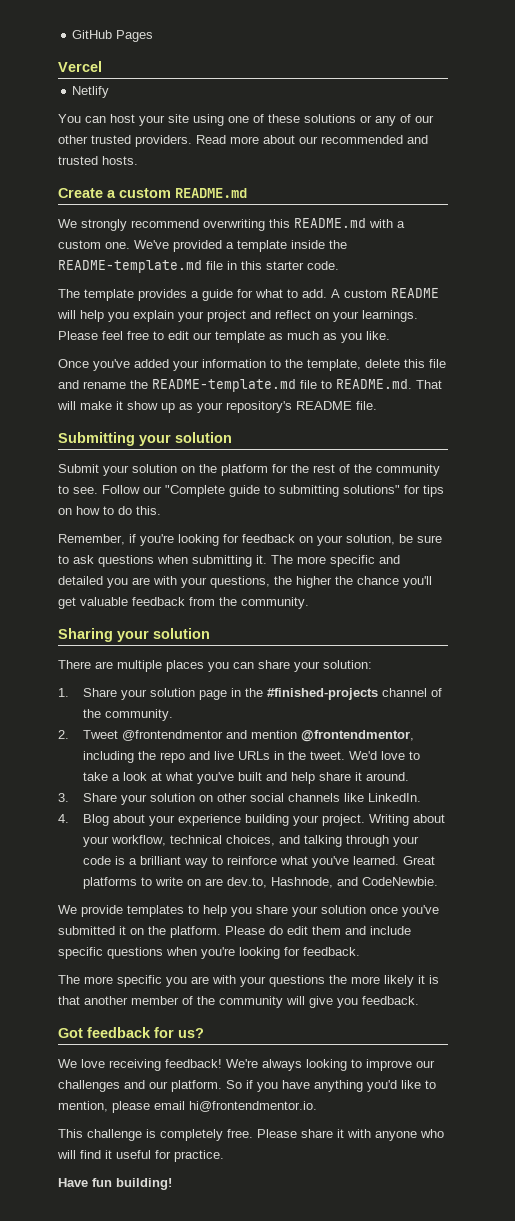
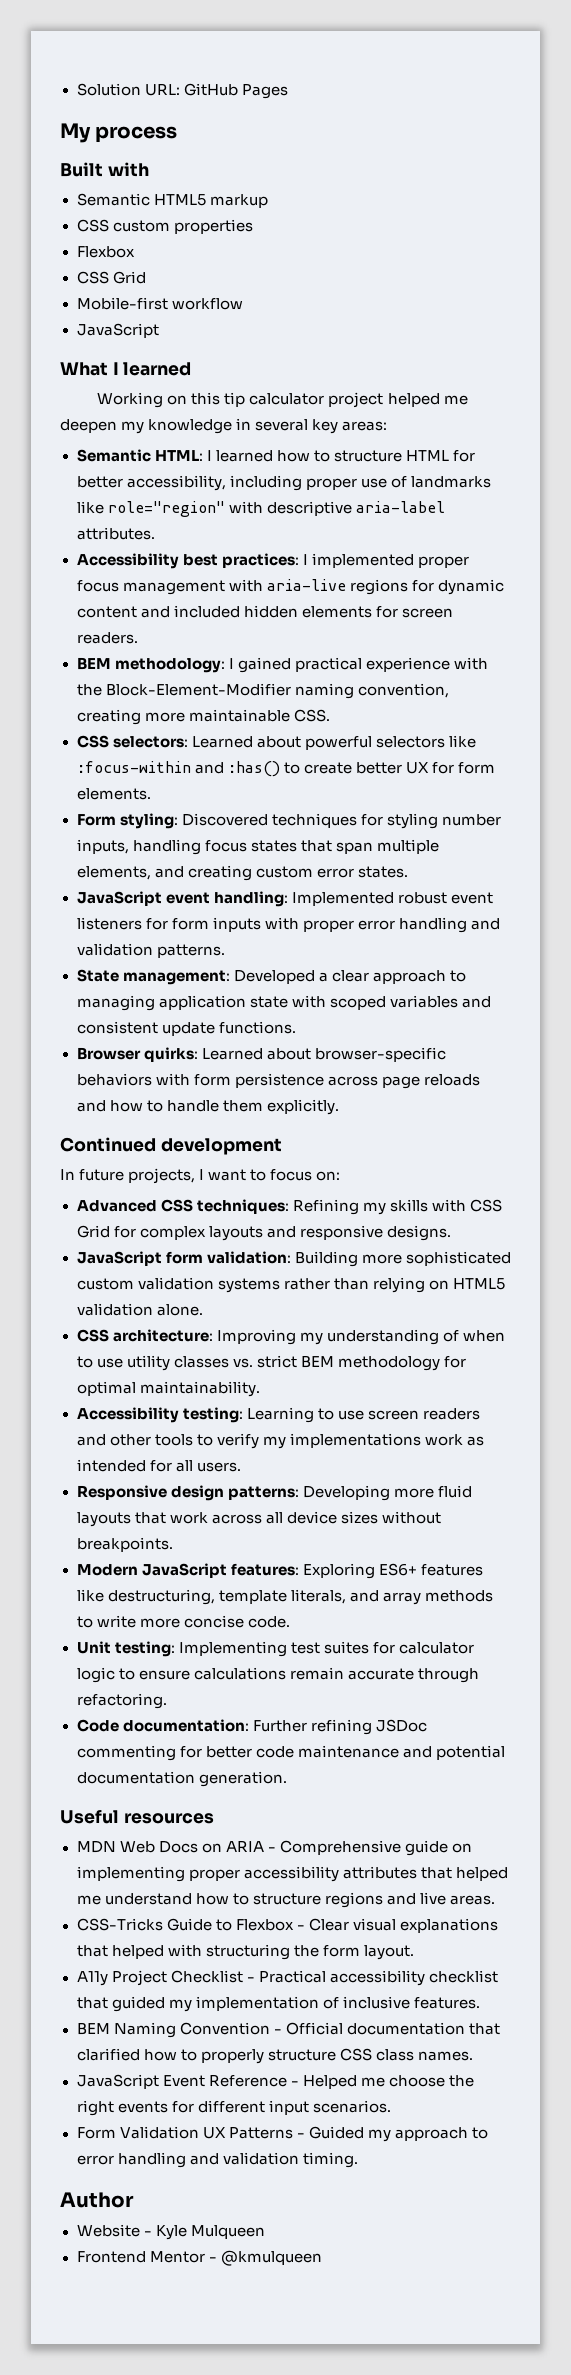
- GitHub Pages
+ Solution URL: GitHub Pages
- Vercel
- Netlify
- You can host your site using one of these solutions or any of our other trusted providers. Read more about our recommended and trusted hosts.
- Create a custom README.md
- We strongly recommend overwriting this README.md with a custom one. We've provided a template inside the README-template.md file in this starter code.
- The template provides a guide for what to add. A custom README will help you explain your project and reflect on your learnings. Please feel free to edit our template as much as you like.
- Once you've added your information to the template, delete this file and rename the README-template.md file to README.md. That will make it show up as your repository's README file.
- Submitting your solution
- Submit your solution on the platform for the rest of the community to see. Follow our "Complete guide to submitting solutions" for tips on how to do this.
- Remember, if you're looking for feedback on your solution, be sure to ask questions when submitting it. The more specific and detailed you are with your questions, the higher the chance you'll get valuable feedback from the community.
- Sharing your solution
- There are multiple places you can share your solution:
- 1. Share your solution page in the #finished-projects channel of the community.
- 2. Tweet @frontendmentor and mention @frontendmentor, including the repo and live URLs in the tweet. We'd love to take a look at what you've built and help share it around.
- 3. Share your solution on other social channels like LinkedIn.
- 4. Blog about your experience building your project. Writing about your workflow, technical choices, and talking through your code is a brilliant way to reinforce what you've learned. Great platforms to write on are dev.to, Hashnode, and CodeNewbie.
- We provide templates to help you share your solution once you've submitted it on the platform. Please do edit them and include specific questions when you're looking for feedback.
- The more specific you are with your questions the more likely it is that another member of the community will give you feedback.
- Got feedback for us?
- We love receiving feedback! We're always looking to improve our challenges and our platform. So if you have anything you'd like to mention, please email hi@frontendmentor.io.
- This challenge is completely free. Please share it with anyone who will find it useful for practice.
- Have fun building!
+ My process
+ Built with
+ Semantic HTML5 markup
+ CSS custom properties
+ Flexbox
+ CSS Grid
+ Mobile-first workflow
+ JavaScript
+ What I learned
+ Working on this tip calculator project helped me deepen my knowledge in several key areas:
+ Semantic HTML: I learned how to structure HTML for better accessibility, including proper use of landmarks like role="region" with descriptive aria-label attributes.
+ Accessibility best practices: I implemented proper focus management with aria-live regions for dynamic content and included hidden elements for screen readers.
+ BEM methodology: I gained practical experience with the Block-Element-Modifier naming convention, creating more maintainable CSS.
+ CSS selectors: Learned about powerful selectors like :focus-within and :has() to create better UX for form elements.
+ Form styling: Discovered techniques for styling number inputs, handling focus states that span multiple elements, and creating custom error states.
+ JavaScript event handling: Implemented robust event listeners for form inputs with proper error handling and validation patterns.
+ State management: Developed a clear approach to managing application state with scoped variables and consistent update functions.
+ Browser quirks: Learned about browser-specific behaviors with form persistence across page reloads and how to handle them explicitly.
+ Continued development
+ In future projects, I want to focus on:
+ Advanced CSS techniques: Refining my skills with CSS Grid for complex layouts and responsive designs.
+ JavaScript form validation: Building more sophisticated custom validation systems rather than relying on HTML5 validation alone.
+ CSS architecture: Improving my understanding of when to use utility classes vs. strict BEM methodology for optimal maintainability.
+ Accessibility testing: Learning to use screen readers and other tools to verify my implementations work as intended for all users.
+ Responsive design patterns: Developing more fluid layouts that work across all device sizes without breakpoints.
+ Modern JavaScript features: Exploring ES6+ features like destructuring, template literals, and array methods to write more concise code.
+ Unit testing: Implementing test suites for calculator logic to ensure calculations remain accurate through refactoring.
+ Code documentation: Further refining JSDoc commenting for better code maintenance and potential documentation generation.
+ Useful resources
+ MDN Web Docs on ARIA - Comprehensive guide on implementing proper accessibility attributes that helped me understand how to structure regions and live areas.
+ CSS-Tricks Guide to Flexbox - Clear visual explanations that helped with structuring the form layout.
+ A11y Project Checklist - Practical accessibility checklist that guided my implementation of inclusive features.
+ BEM Naming Convention - Official documentation that clarified how to properly structure CSS class names.
+ JavaScript Event Reference - Helped me choose the right events for different input scenarios.
+ Form Validation UX Patterns - Guided my approach to error handling and validation timing.
+ Author
+ Website - Kyle Mulqueen
+ Frontend Mentor - @kmulqueen

